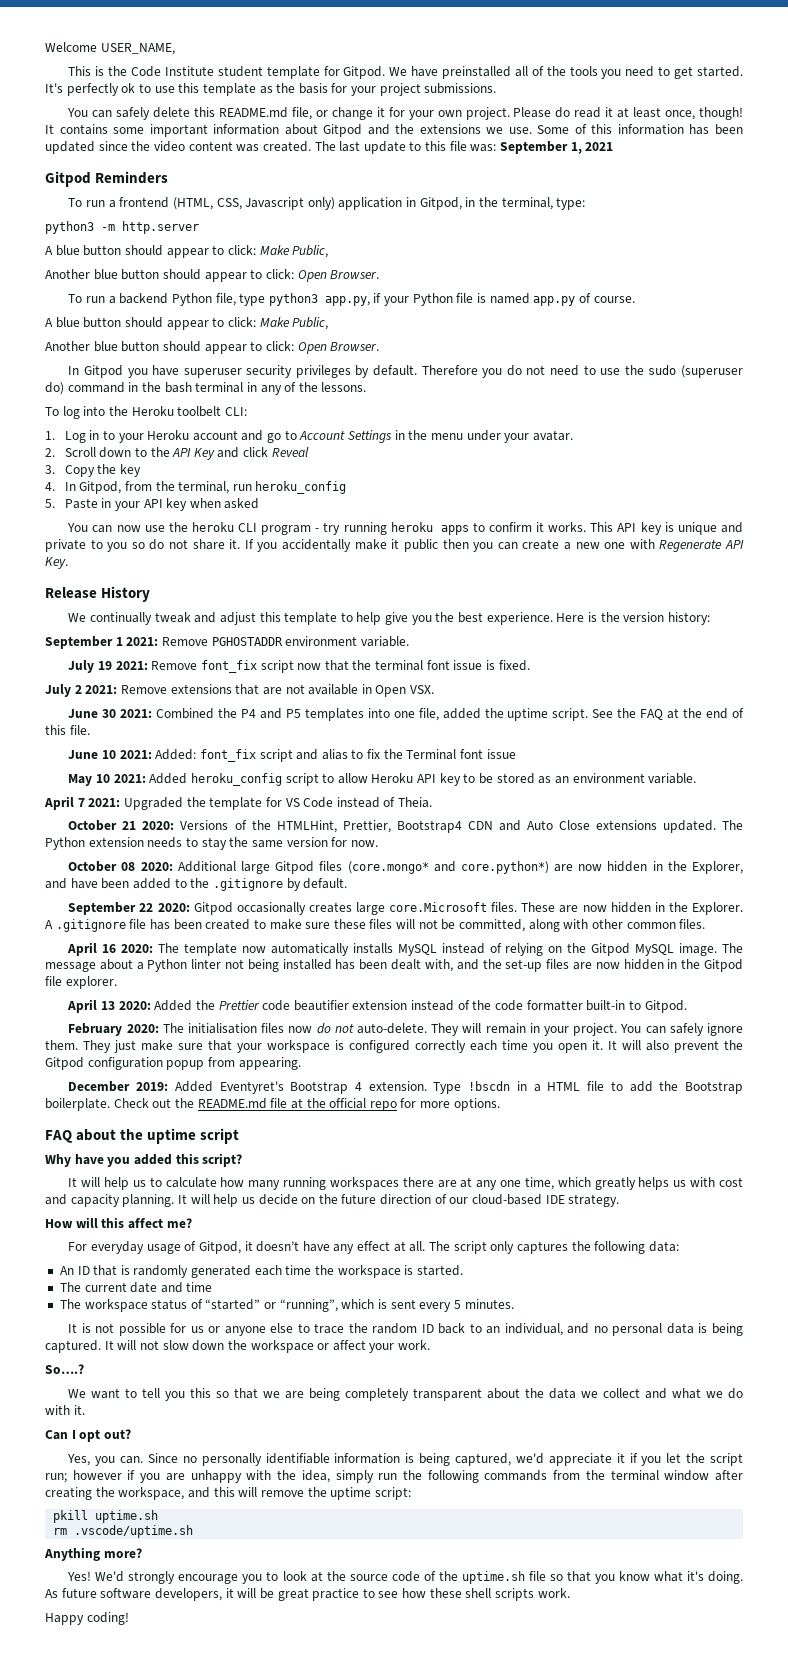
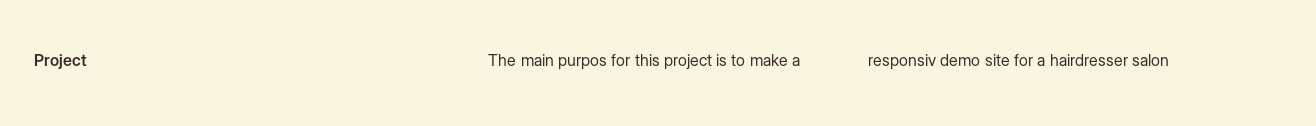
- Welcome USER_NAME,
- This is the Code Institute student template for Gitpod. We have preinstalled all of the tools you need to get started. It's perfectly ok to use this template as the basis for your project submissions.
- You can safely delete this README.md file, or change it for your own project. Please do read it at least once, though! It contains some important information about Gitpod and the extensions we use. Some of this information has been updated since the video content was created. The last update to this file was: September 1, 2021
- Gitpod Reminders
- To run a frontend (HTML, CSS, Javascript only) application in Gitpod, in the terminal, type:
- python3 -m http.server
- A blue button should appear to click: Make Public,
- Another blue button should appear to click: Open Browser.
- To run a backend Python file, type python3 app.py, if your Python file is named app.py of course.
- A blue button should appear to click: Make Public,
- Another blue button should appear to click: Open Browser.
- In Gitpod you have superuser security privileges by default. Therefore you do not need to use the sudo (superuser do) command in the bash terminal in any of the lessons.
- To log into the Heroku toolbelt CLI:
- 1. Log in to your Heroku account and go to Account Settings in the menu under your avatar.
- 2. Scroll down to the API Key and click Reveal
- 3. Copy the key
- 4. In Gitpod, from the terminal, run heroku_config
- 5. Paste in your API key when asked
- You can now use the heroku CLI program - try running heroku apps to confirm it works. This API key is unique and private to you so do not share it. If you accidentally make it public then you can create a new one with Regenerate API Key.
- Release History
- We continually tweak and adjust this template to help give you the best experience. Here is the version history:
- September 1 2021: Remove PGHOSTADDR environment variable.
- July 19 2021: Remove font_fix script now that the terminal font issue is fixed.
- July 2 2021: Remove extensions that are not available in Open VSX.
- June 30 2021: Combined the P4 and P5 templates into one file, added the uptime script. See the FAQ at the end of this file.
- June 10 2021: Added: font_fix script and alias to fix the Terminal font issue
- May 10 2021: Added heroku_config script to allow Heroku API key to be stored as an environment variable.
- April 7 2021: Upgraded the template for VS Code instead of Theia.
- October 21 2020: Versions of the HTMLHint, Prettier, Bootstrap4 CDN and Auto Close extensions updated. The Python extension needs to stay the same version for now.
- October 08 2020: Additional large Gitpod files (core.mongo* and core.python*) are now hidden in the Explorer, and have been added to the .gitignore by default.
- September 22 2020: Gitpod occasionally creates large core.Microsoft files. These are now hidden in the Explorer. A .gitignore file has been created to make sure these files will not be committed, along with other common files.
- April 16 2020: The template now automatically installs MySQL instead of relying on the Gitpod MySQL image. The message about a Python linter not being installed has been dealt with, and the set-up files are now hidden in the Gitpod file explorer.
- April 13 2020: Added the Prettier code beautifier extension instead of the code formatter built-in to Gitpod.
- February 2020: The initialisation files now do not auto-delete. They will remain in your project. You can safely ignore them. They just make sure that your workspace is configured correctly each time you open it. It will also prevent the Gitpod configuration popup from appearing.
- December 2019: Added Eventyret's Bootstrap 4 extension. Type !bscdn in a HTML file to add the Bootstrap boilerplate. Check out the README.md file at the official repo for more options.
- FAQ about the uptime script
- Why have you added this script?
- It will help us to calculate how many running workspaces there are at any one time, which greatly helps us with cost and capacity planning. It will help us decide on the future direction of our cloud-based IDE strategy.
- How will this affect me?
- For everyday usage of Gitpod, it doesn’t have any effect at all. The script only captures the following data:
- An ID that is randomly generated each time the workspace is started.
- The current date and time
- The workspace status of “started” or “running”, which is sent every 5 minutes.
- It is not possible for us or anyone else to trace the random ID back to an individual, and no personal data is being captured. It will not slow down the workspace or affect your work.
- So….?
- We want to tell you this so that we are being completely transparent about the data we collect and what we do with it.
- Can I opt out?
- Yes, you can. Since no personally identifiable information is being captured, we'd appreciate it if you let the script run; however if you are unhappy with the idea, simply run the following commands from the terminal window after creating the workspace, and this will remove the uptime script:
- pkill uptime.sh
- rm .vscode/uptime.sh
- Anything more?
- Yes! We'd strongly encourage you to look at the source code of the uptime.sh file so that you know what it's doing. As future software developers, it will be great practice to see how these shell scripts work.
- Happy coding!
+ Project
+ The main purpos for this project is to make a responsiv demo site for a hairdresser salon

